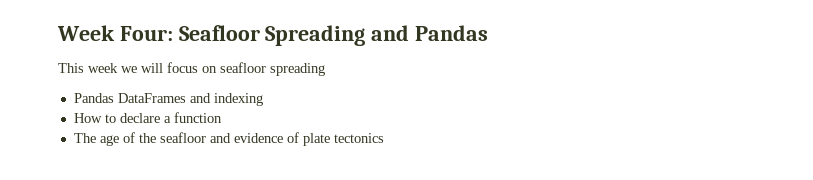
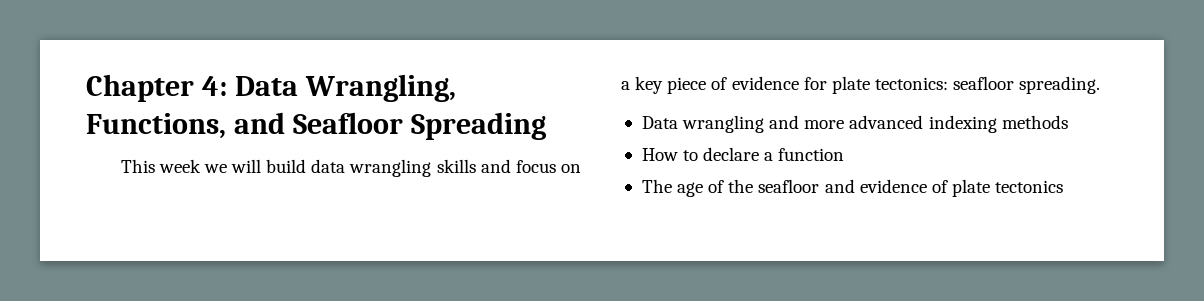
- Week Four: Seafloor Spreading and Pandas
+ Chapter 4: Data Wrangling, Functions, and Seafloor Spreading
- This week we will focus on seafloor spreading
- Pandas DataFrames and indexing
+ This week we will build data wrangling skills and focus on a key piece of evidence for plate tectonics: seafloor spreading.
+ Data wrangling and more advanced indexing methods

